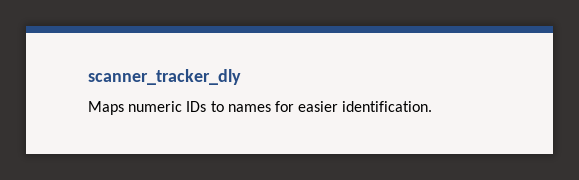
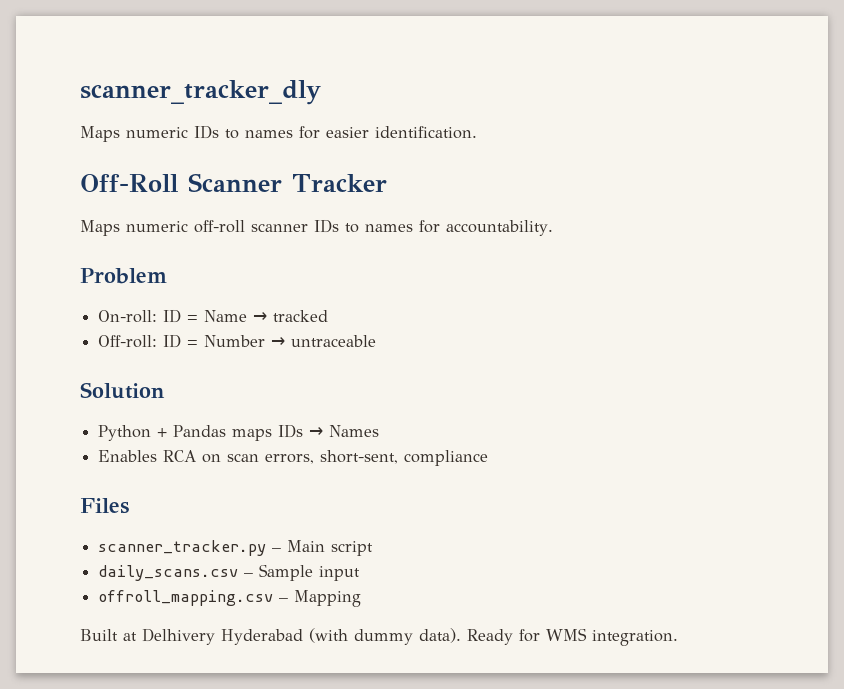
+ Off-Roll Scanner Tracker
+ Maps numeric off-roll scanner IDs to names for accountability.
+ Problem
+ On-roll: ID = Name → tracked
+ Off-roll: ID = Number → untraceable
+ Solution
+ Python + Pandas maps IDs → Names
+ Enables RCA on scan errors, short-sent, compliance
+ Files
+ scanner_tracker.py – Main script
+ daily_scans.csv – Sample input
+ offroll_mapping.csv – Mapping
+ Built at Delhivery Hyderabad (with dummy data). Ready for WMS integration.

